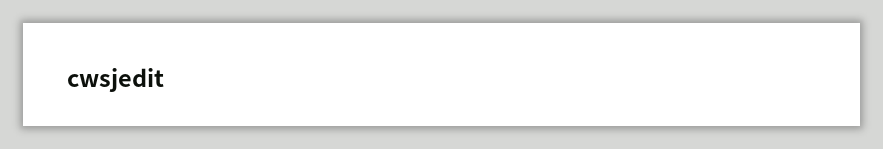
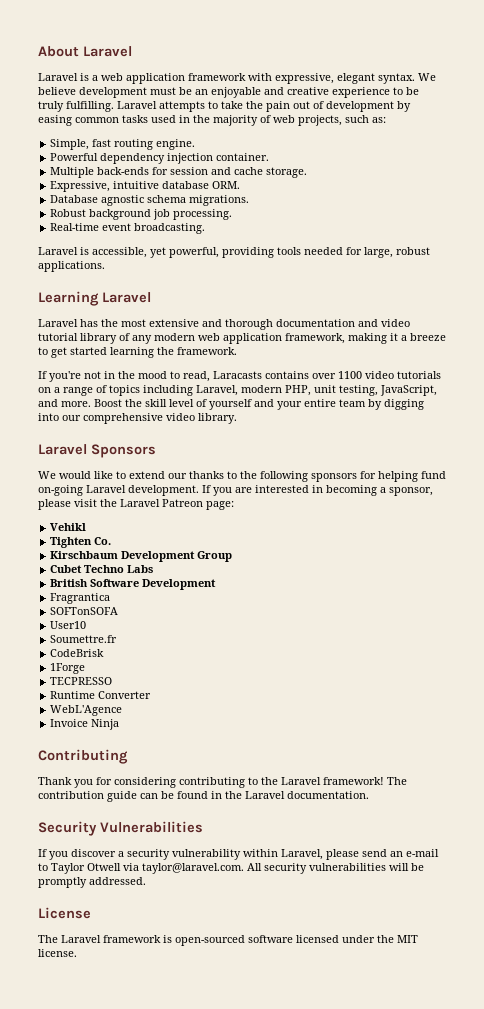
- cwsjedit
+ About Laravel
+ Laravel is a web application framework with expressive, elegant syntax. We believe development must be an enjoyable and creative experience to be truly fulfilling. Laravel attempts to take the pain out of development by easing common tasks used in the majority of web projects, such as:
+ Simple, fast routing engine.
+ Powerful dependency injection container.
+ Multiple back-ends for session and cache storage.
+ Expressive, intuitive database ORM.
+ Database agnostic schema migrations.
+ Robust background job processing.
+ Real-time event broadcasting.
+ Laravel is accessible, yet powerful, providing tools needed for large, robust applications.
+ Learning Laravel
+ Laravel has the most extensive and thorough documentation and video tutorial library of any modern web application framework, making it a breeze to get started learning the framework.
+ If you're not in the mood to read, Laracasts contains over 1100 video tutorials on a range of topics including Laravel, modern PHP, unit testing, JavaScript, and more. Boost the skill level of yourself and your entire team by digging into our comprehensive video library.
+ Laravel Sponsors
+ We would like to extend our thanks to the following sponsors for helping fund on-going Laravel development. If you are interested in becoming a sponsor, please visit the Laravel Patreon page:
+ Vehikl
+ Tighten Co.
+ Kirschbaum Development Group
+ Cubet Techno Labs
+ British Software Development
+ Fragrantica
+ SOFTonSOFA
+ User10
+ Soumettre.fr
+ CodeBrisk
+ 1Forge
+ TECPRESSO
+ Runtime Converter
+ WebL'Agence
+ Invoice Ninja
+ Contributing
+ Thank you for considering contributing to the Laravel framework! The contribution guide can be found in the Laravel documentation.
+ Security Vulnerabilities
+ If you discover a security vulnerability within Laravel, please send an e-mail to Taylor Otwell via taylor@laravel.com. All security vulnerabilities will be promptly addressed.
+ License
+ The Laravel framework is open-sourced software licensed under the MIT license.

